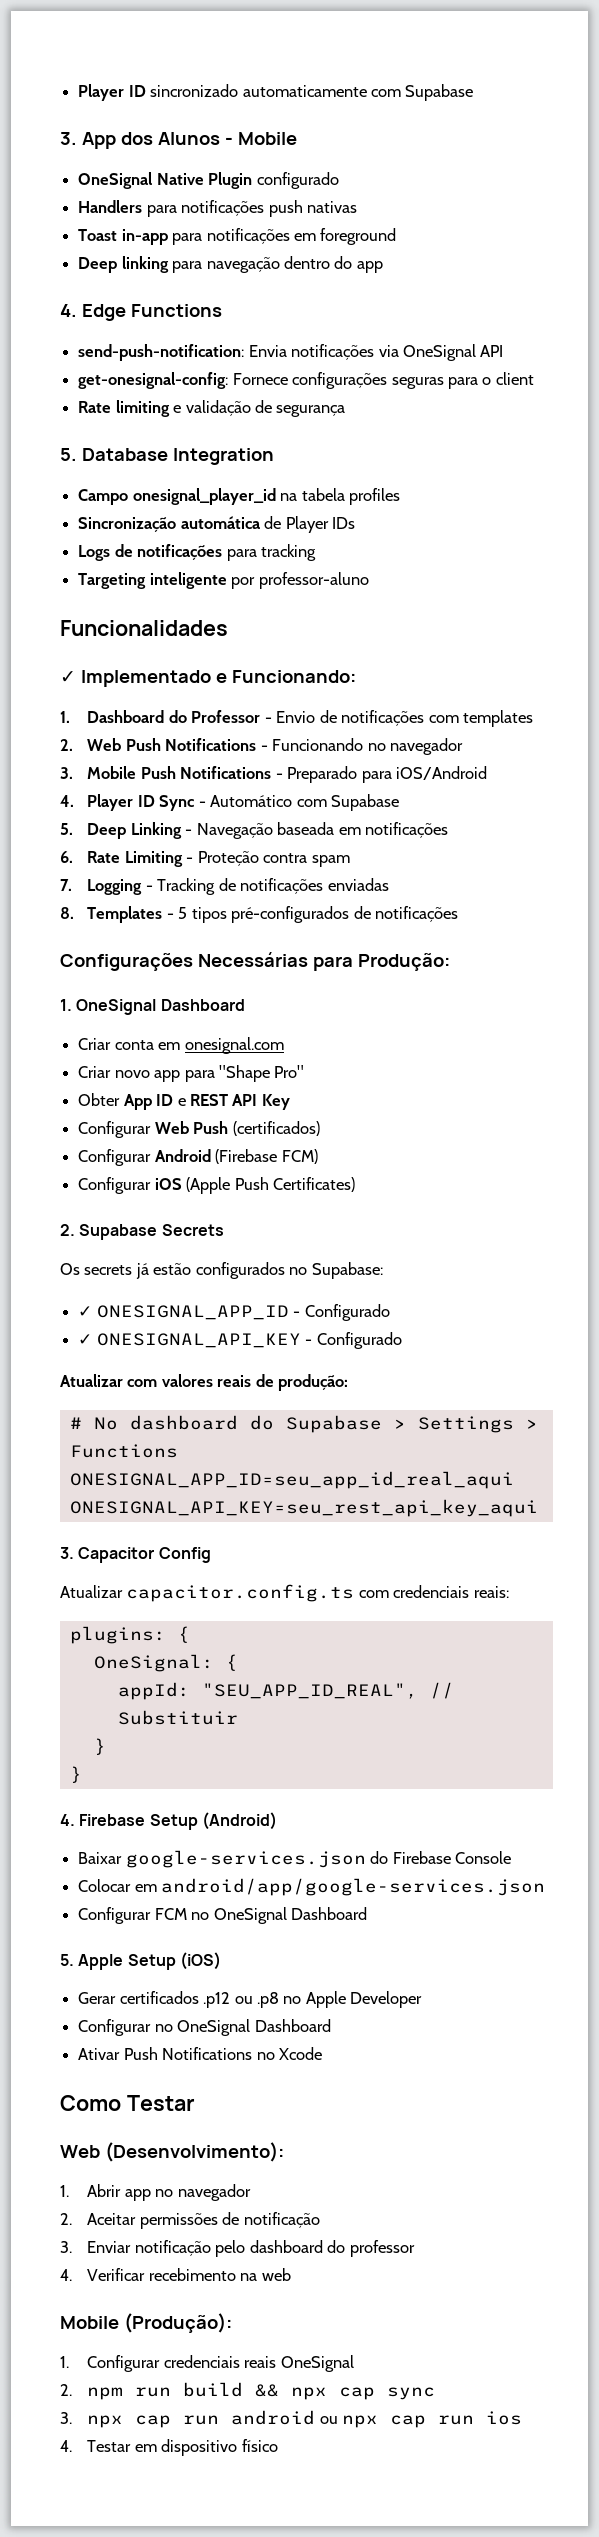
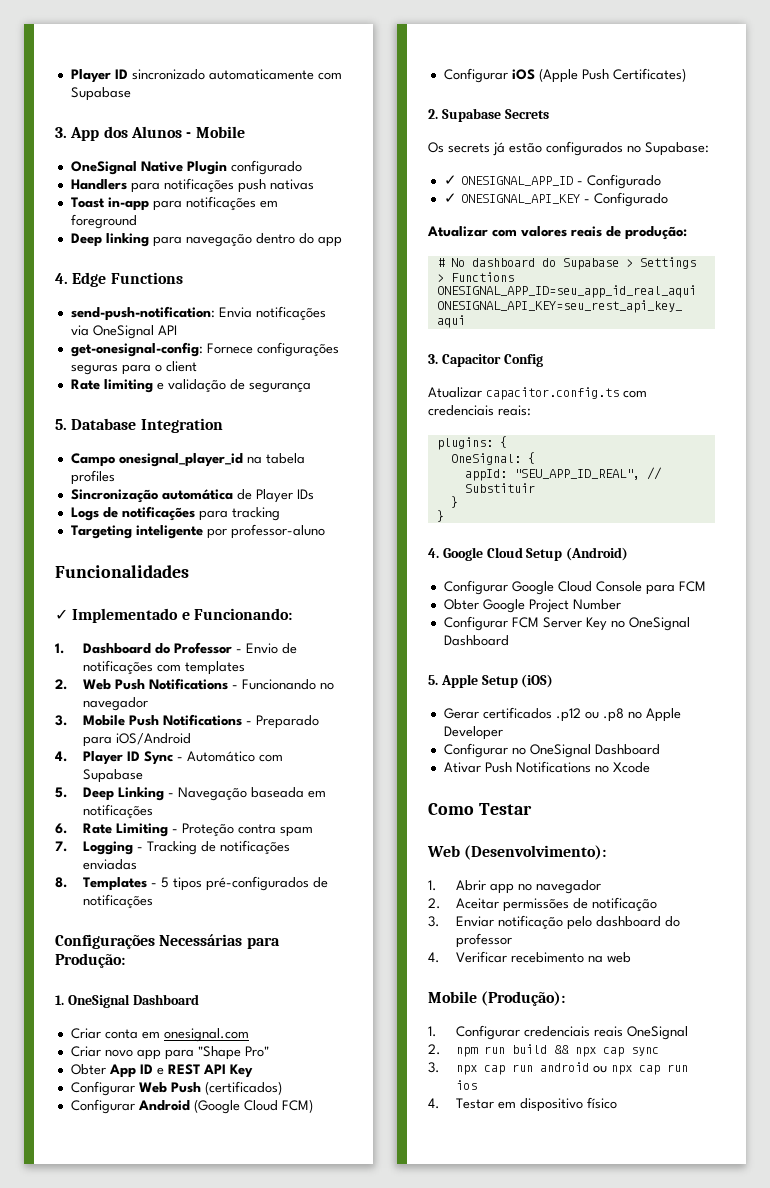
- Configurar Android (Firebase FCM)
+ Configurar Android (Google Cloud FCM)
- 4. Firebase Setup (Android)
+ 4. Google Cloud Setup (Android)
- Baixar google-services.json do Firebase Console
- Colocar em android/app/google-services.json
+ Configurar Google Cloud Console para FCM
+ Obter Google Project Number
- Configurar FCM no OneSignal Dashboard
+ Configurar FCM Server Key no OneSignal Dashboard

